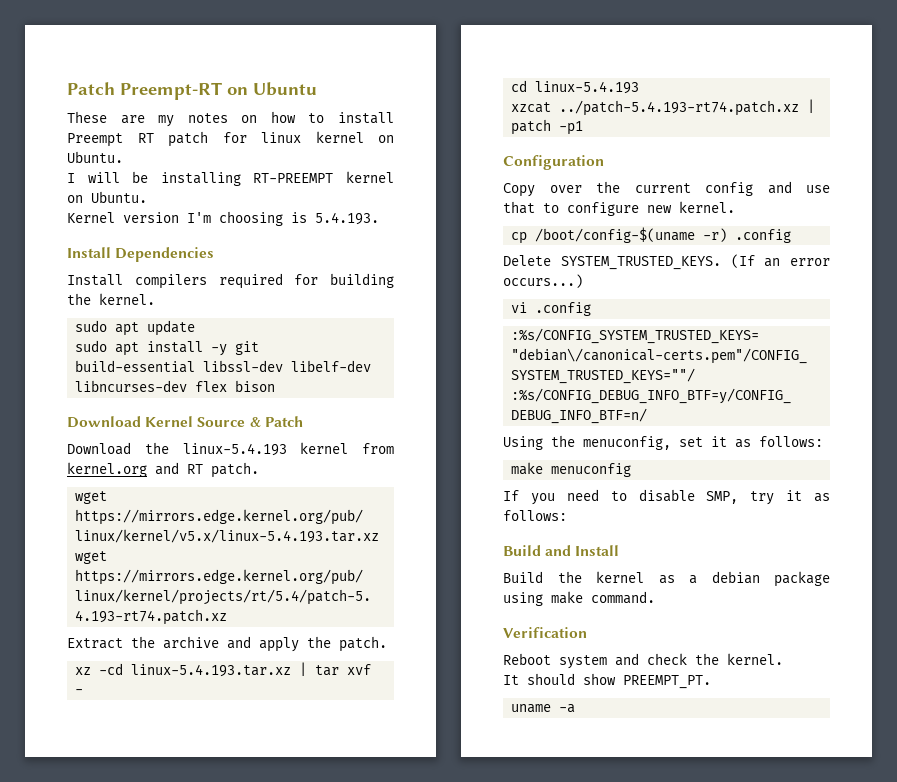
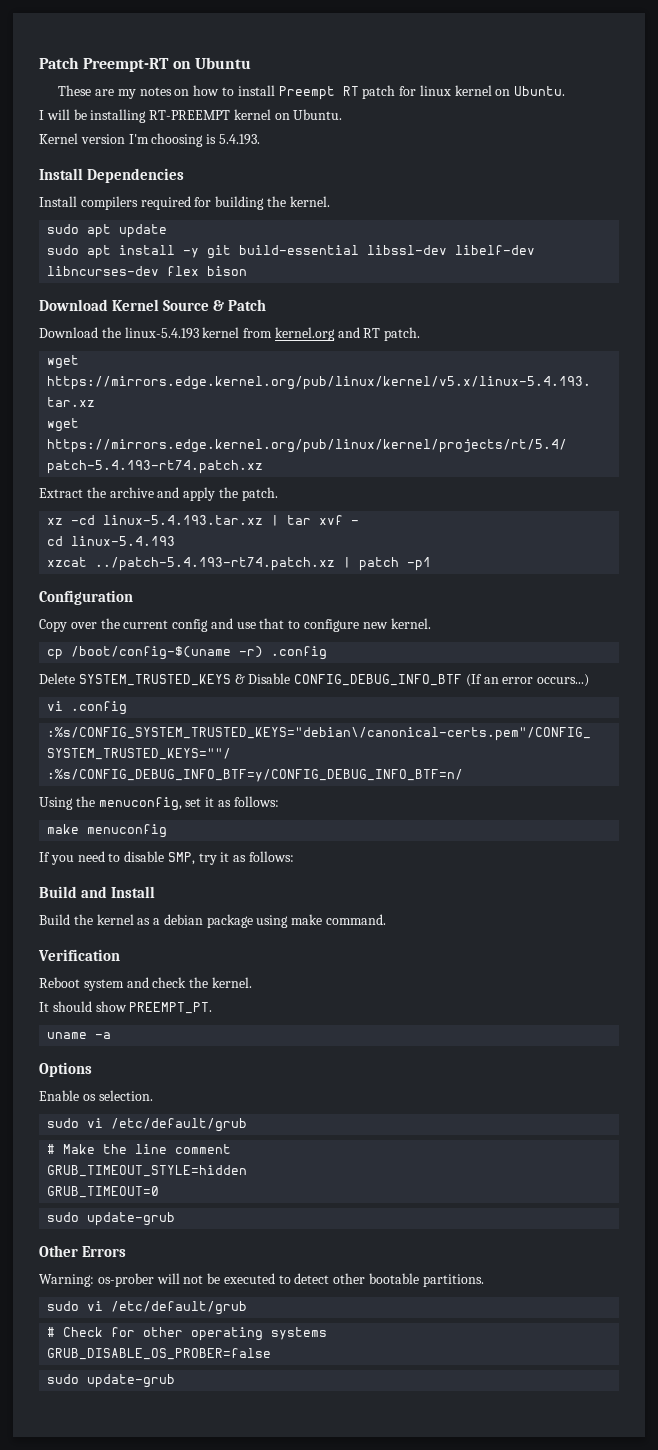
- Delete SYSTEM_TRUSTED_KEYS. (If an error occurs...)
+ Delete SYSTEM_TRUSTED_KEYS & Disable CONFIG_DEBUG_INFO_BTF (If an error occurs...)
+ Options
+ Enable os selection.
+ sudo vi /etc/default/grub
+ # Make the line comment
+ GRUB_TIMEOUT_STYLE=hidden
+ GRUB_TIMEOUT=0
+ sudo update-grub
+ Other Errors
+ Warning: os-prober will not be executed to detect other bootable partitions.
+ sudo vi /etc/default/grub
+ # Check for other operating systems
+ GRUB_DISABLE_OS_PROBER=false
+ sudo update-grub

